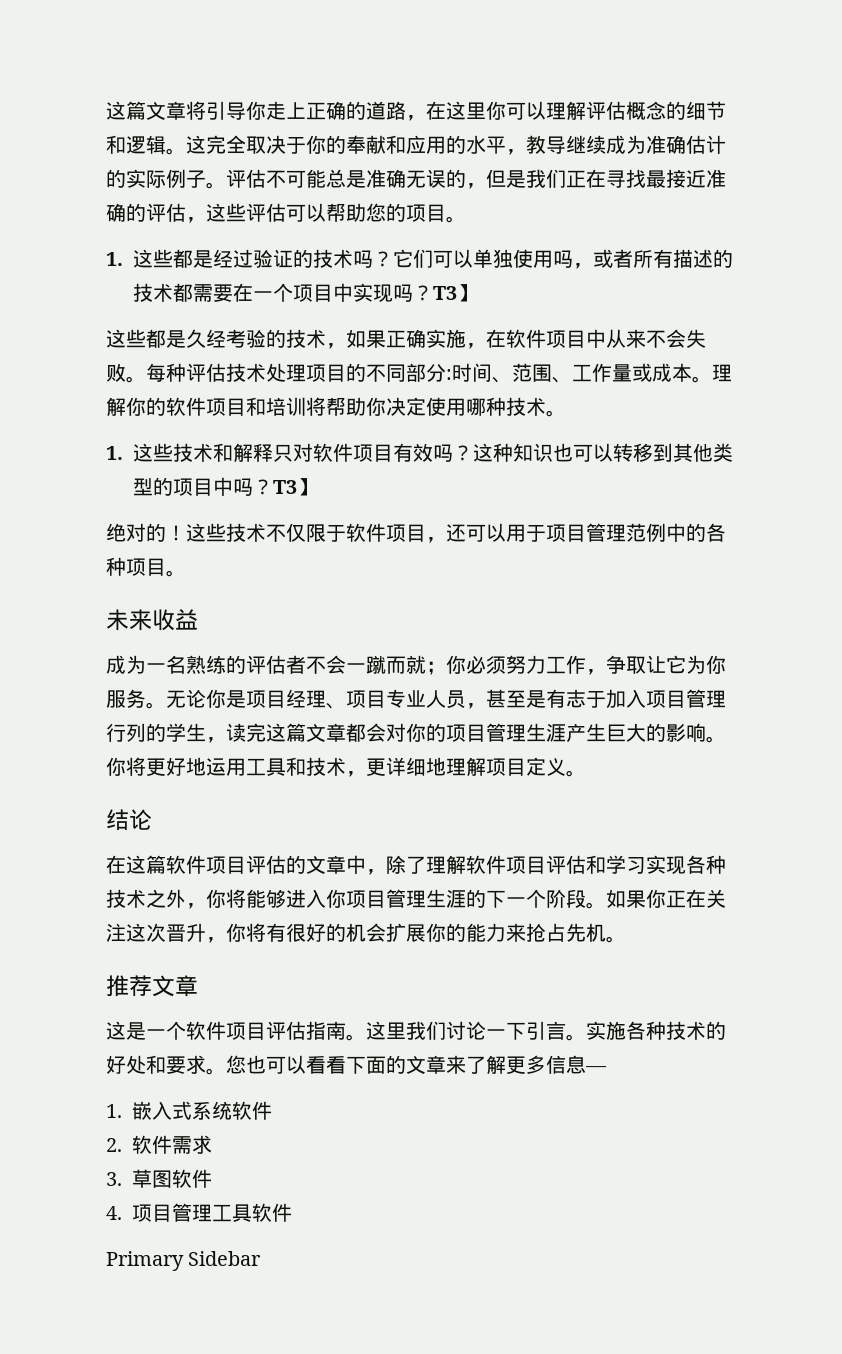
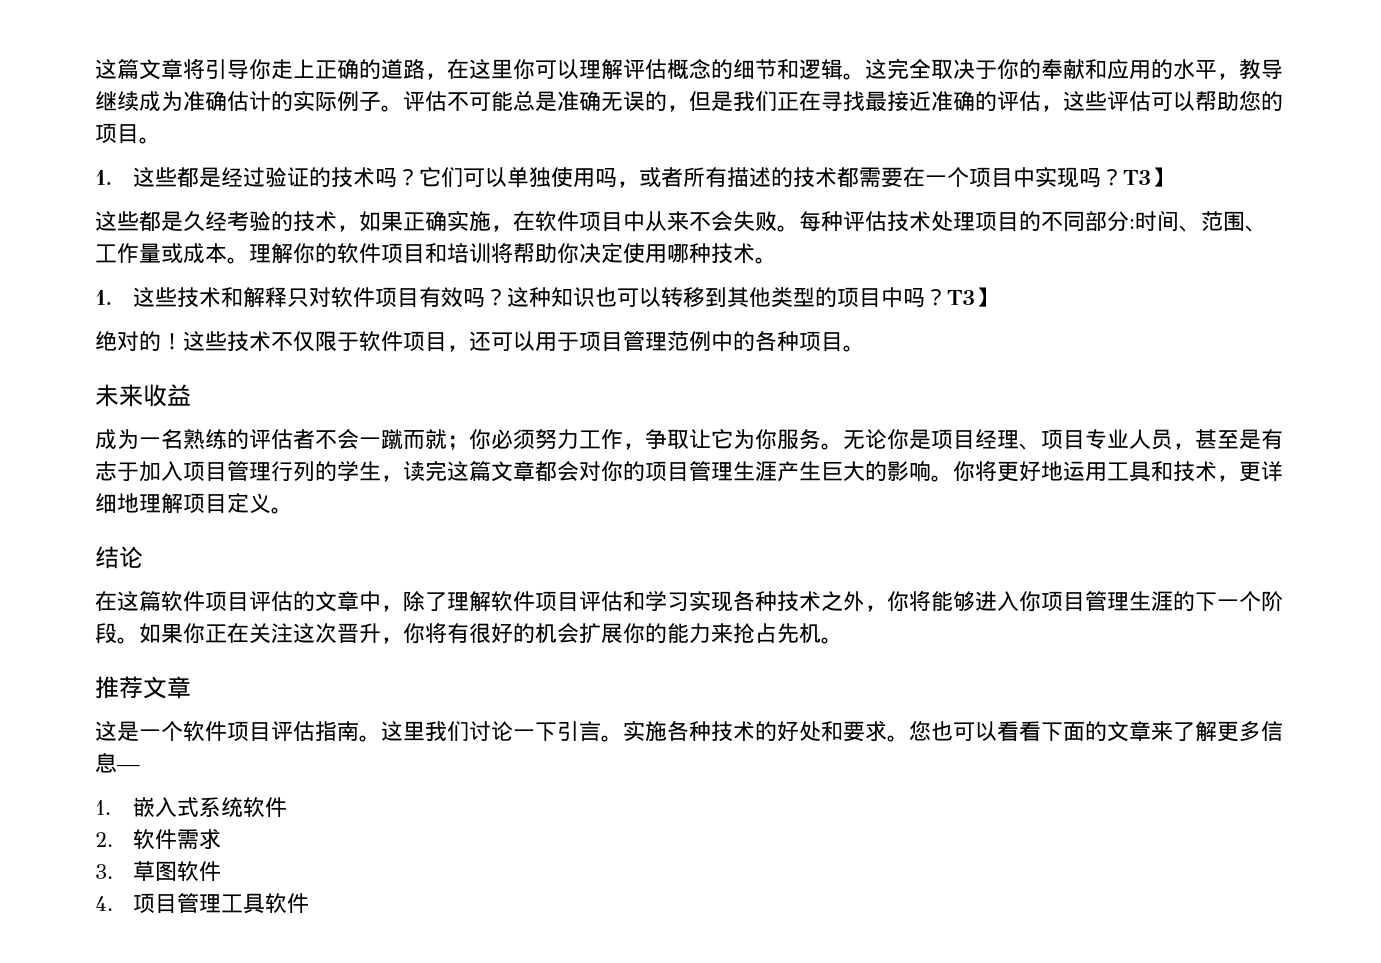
- Primary Sidebar

